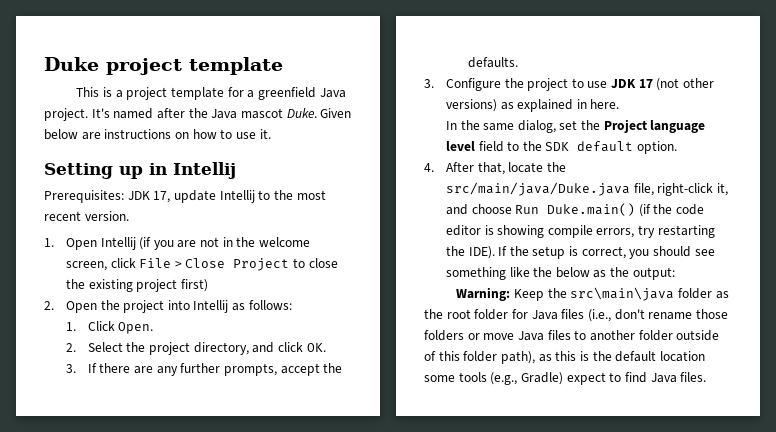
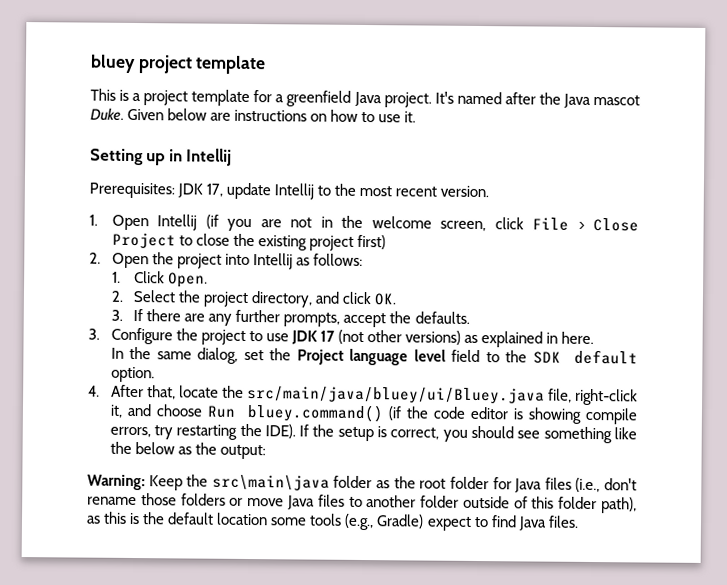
- Duke project template
+ bluey project template
- 4. After that, locate the src/main/java/Duke.java file, right-click it, and choose Run Duke.main() (if the code editor is showing compile errors, try restarting the IDE).
+ 4. After that, locate the src/main/java/bluey/ui/Bluey.java file, right-click it, and choose Run bluey.command() (if the code editor is showing compile errors, try restarting the IDE).

